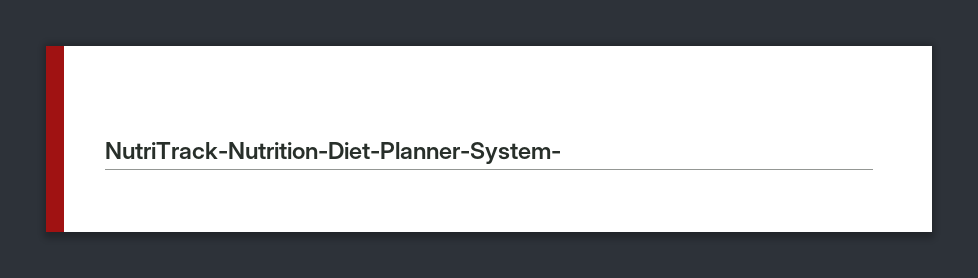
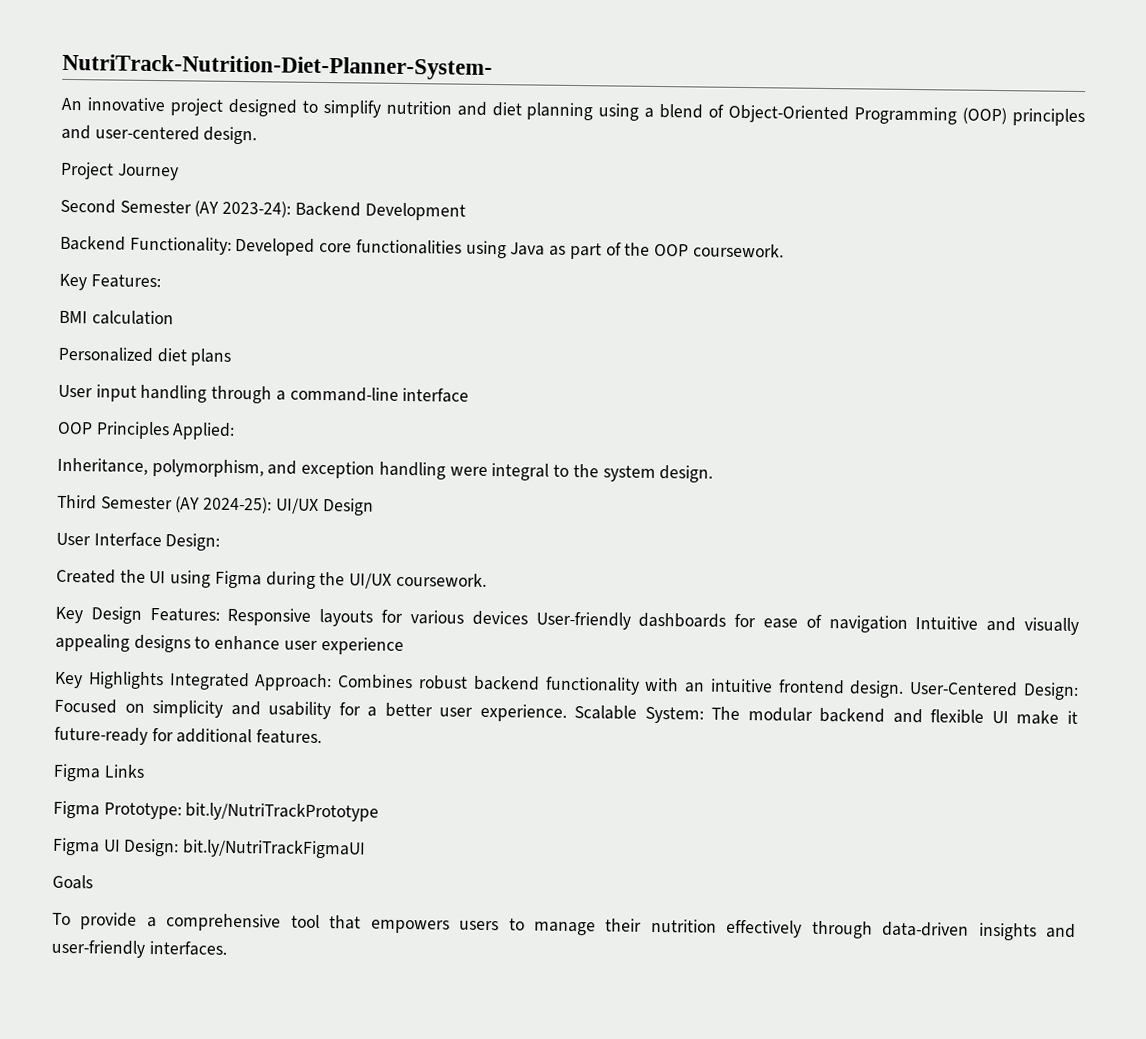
+ An innovative project designed to simplify nutrition and diet planning using a blend of Object-Oriented Programming (OOP) principles and user-centered design.
+ Project Journey
+ Second Semester (AY 2023-24): Backend Development
+ Backend Functionality: Developed core functionalities using Java as part of the OOP coursework.
+ Key Features:
+ BMI calculation
+ Personalized diet plans
+ User input handling through a command-line interface
+ OOP Principles Applied:
+ Inheritance, polymorphism, and exception handling were integral to the system design.
+ Third Semester (AY 2024-25): UI/UX Design
+ User Interface Design:
+ Created the UI using Figma during the UI/UX coursework.
+ Key Design Features: Responsive layouts for various devices User-friendly dashboards for ease of navigation Intuitive and visually appealing designs to enhance user experience
+ Key Highlights Integrated Approach: Combines robust backend functionality with an intuitive frontend design. User-Centered Design: Focused on simplicity and usability for a better user experience. Scalable System: The modular backend and flexible UI make it future-ready for additional features.
+ Figma Links
+ Figma Prototype: bit.ly/NutriTrackPrototype
+ Figma UI Design: bit.ly/NutriTrackFigmaUI
+ Goals
+ To provide a comprehensive tool that empowers users to manage their nutrition effectively through data-driven insights and user-friendly interfaces.

